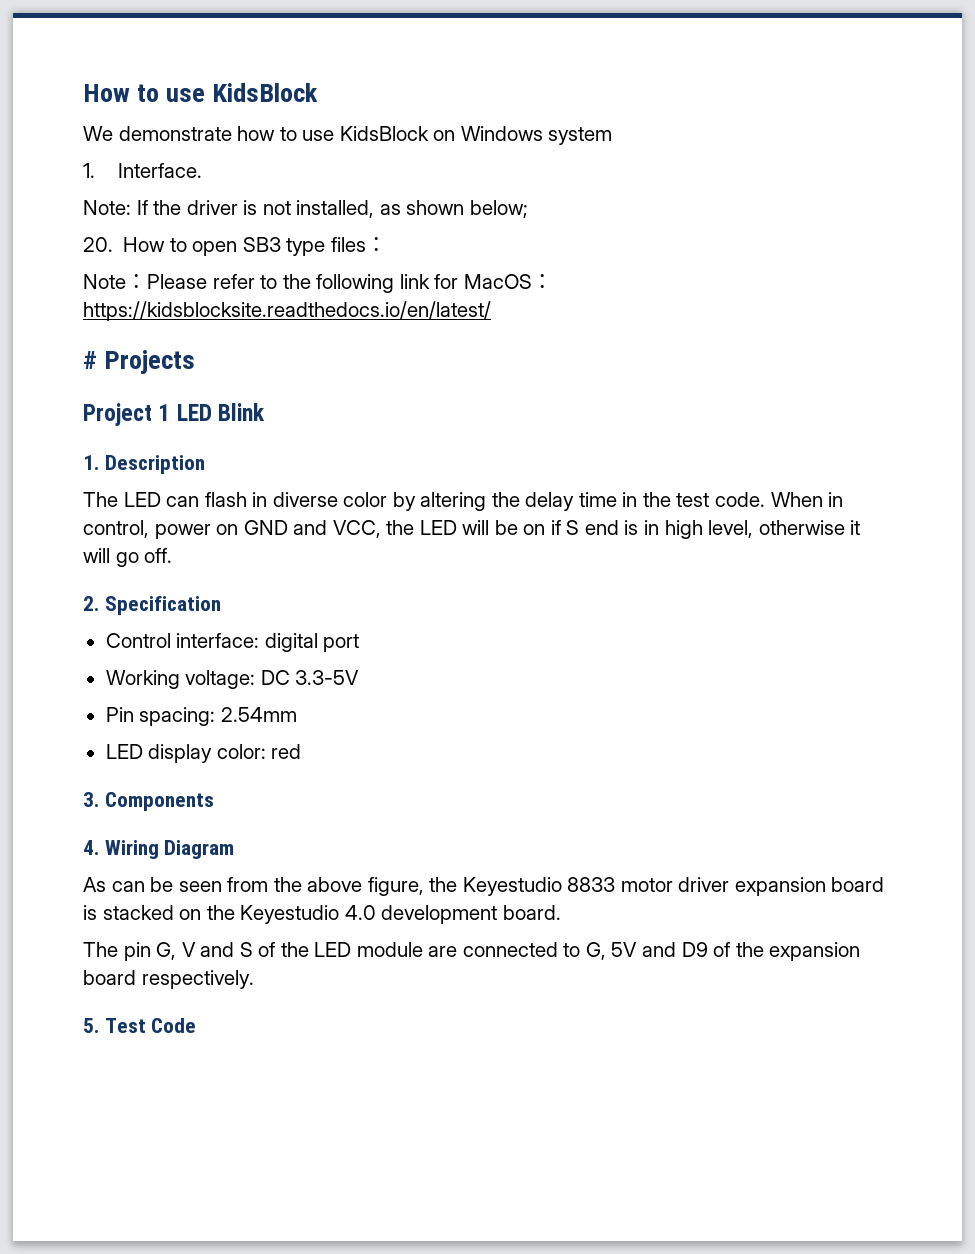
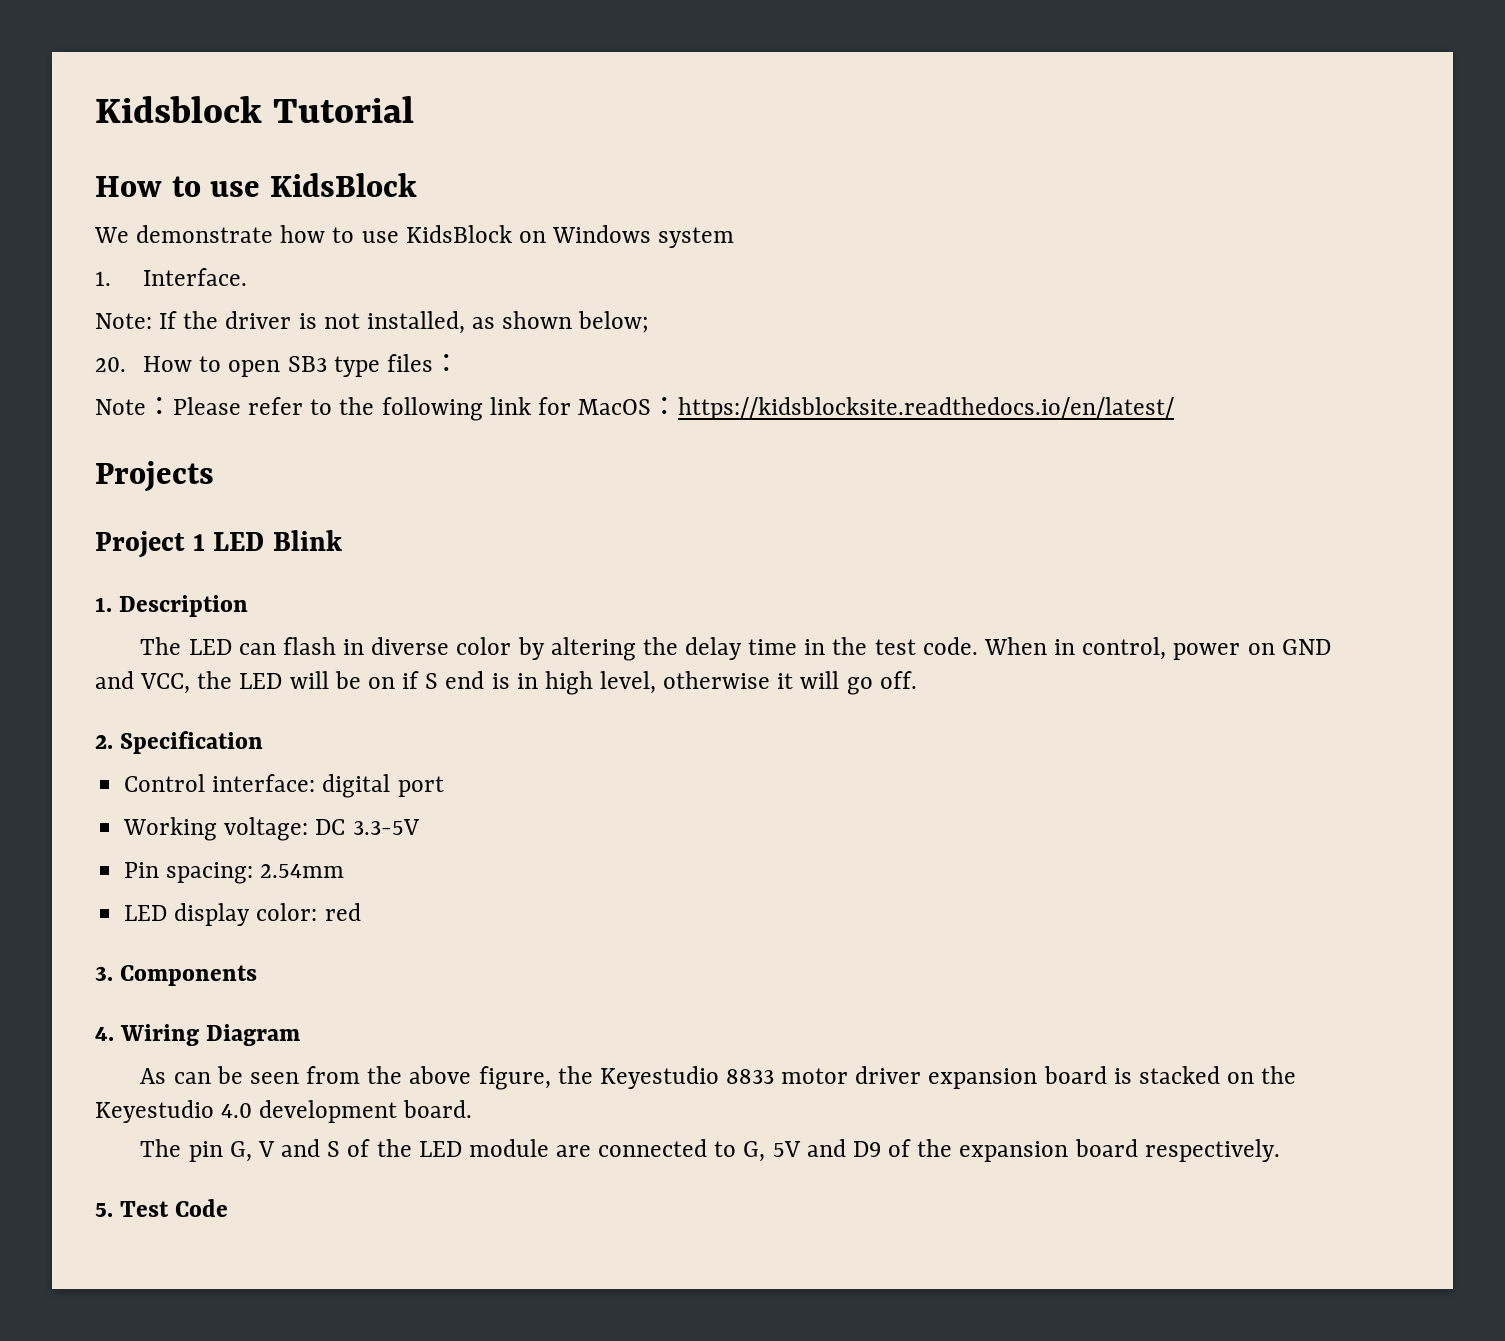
+ Kidsblock Tutorial
- # Projects
+ Projects

